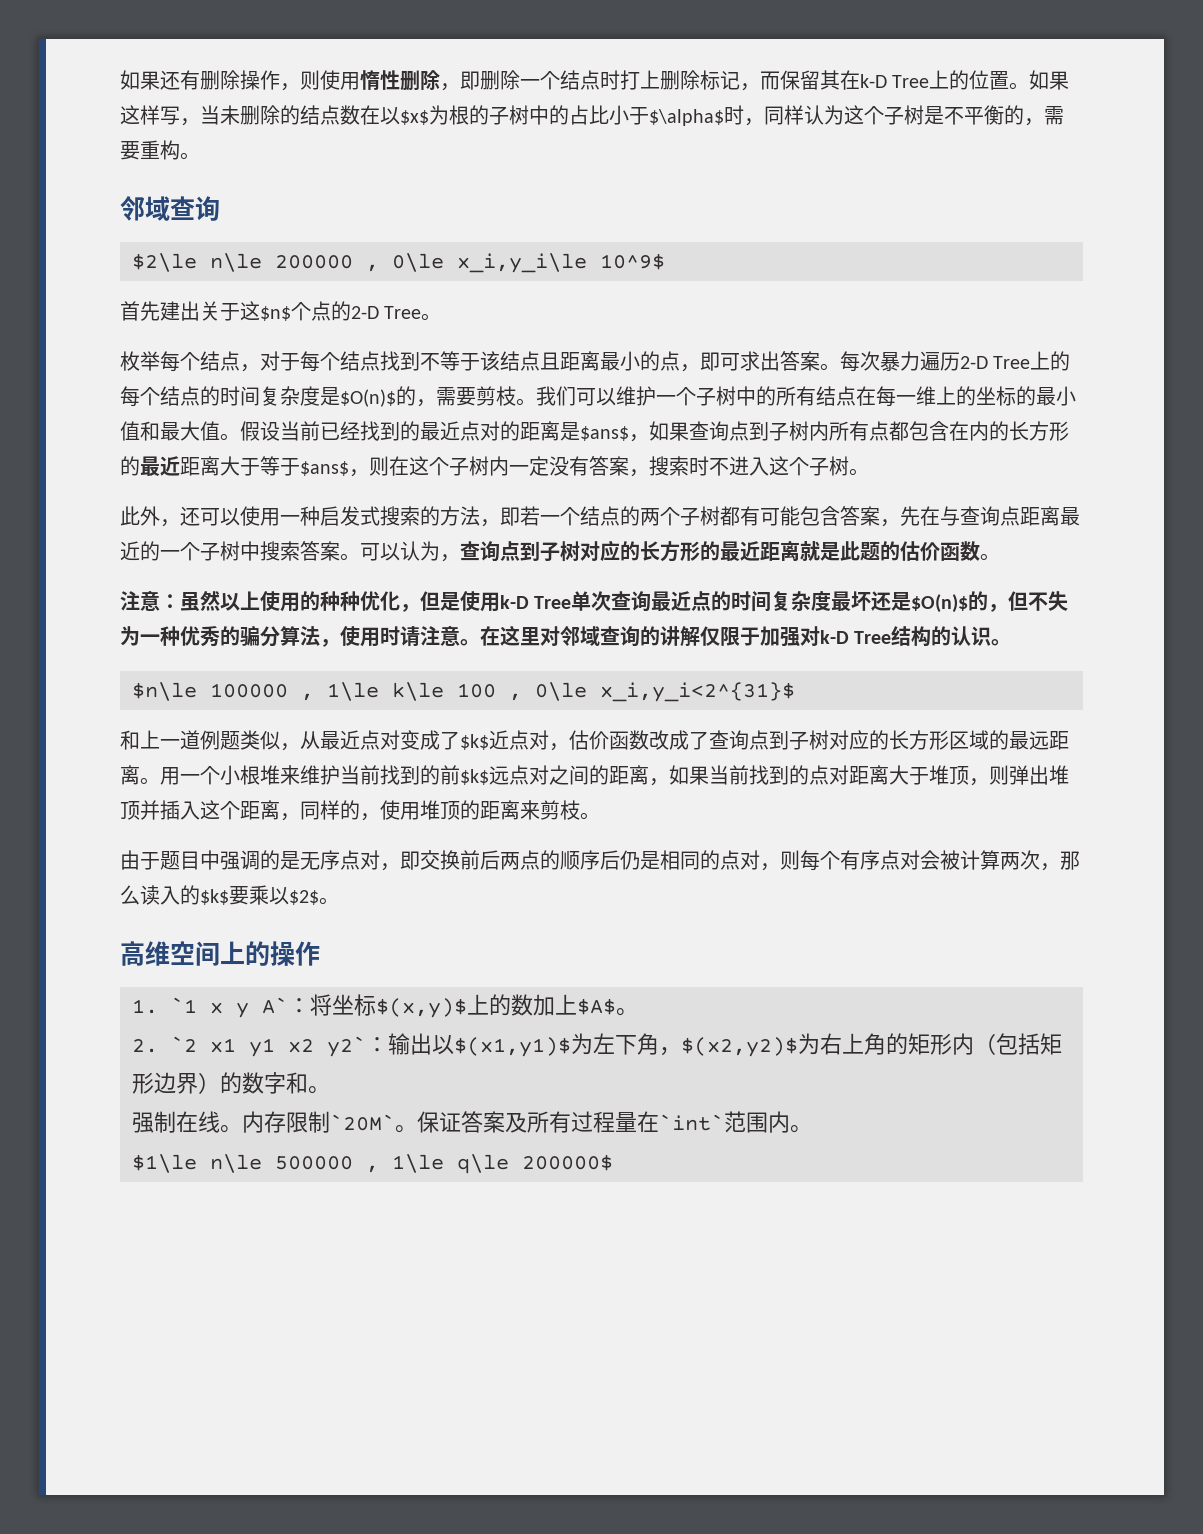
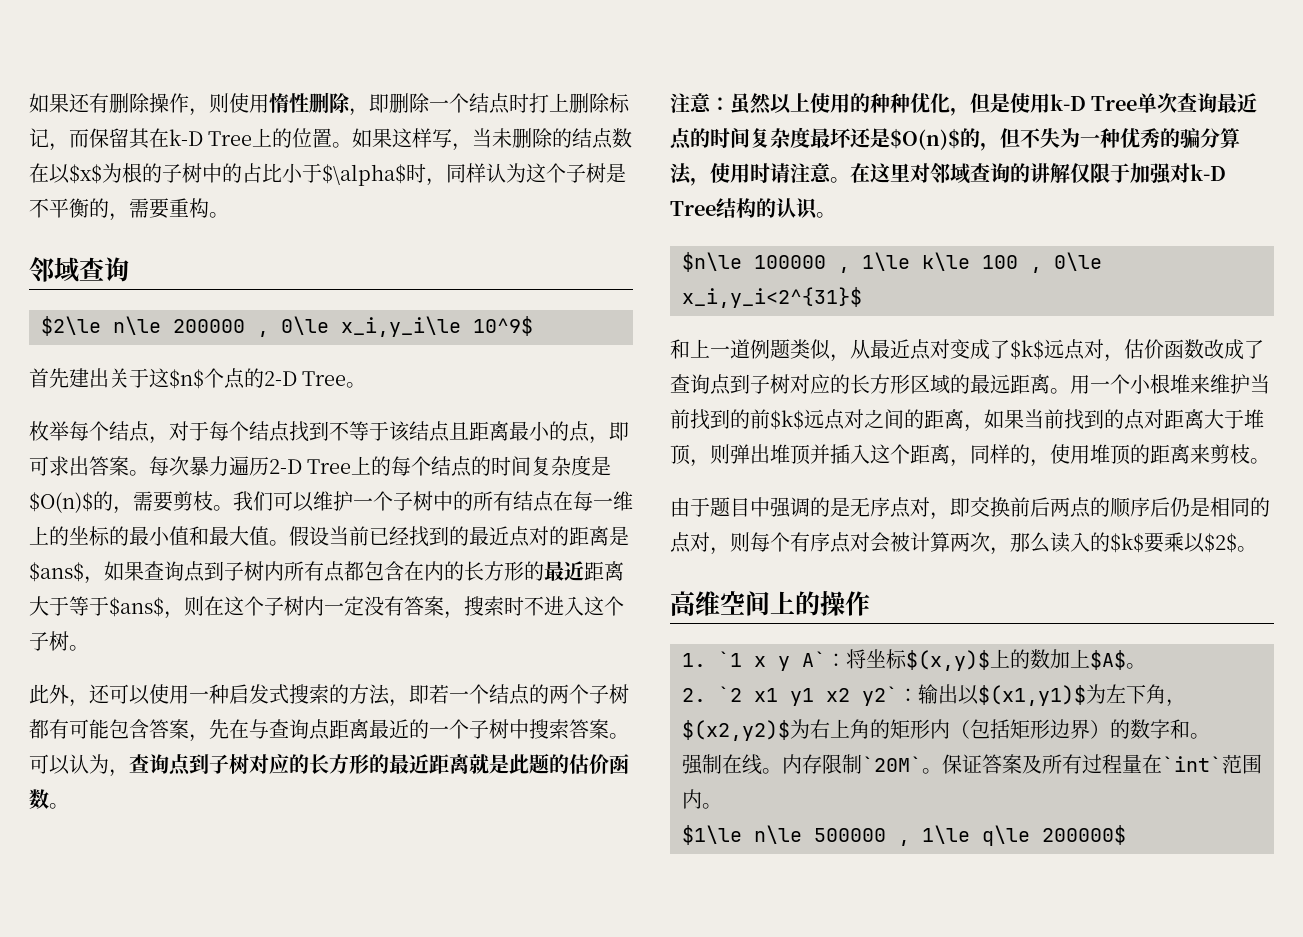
- 和上一道例题类似，从最近点对变成了$k$近点对，估价函数改成了查询点到子树对应的长方形区域的最远距离。
+ 和上一道例题类似，从最近点对变成了$k$远点对，估价函数改成了查询点到子树对应的长方形区域的最远距离。

